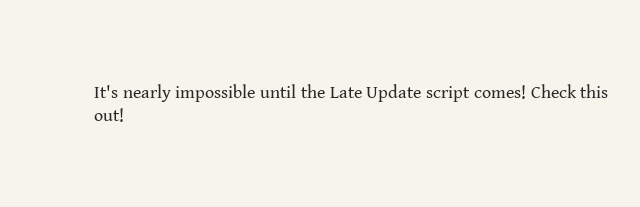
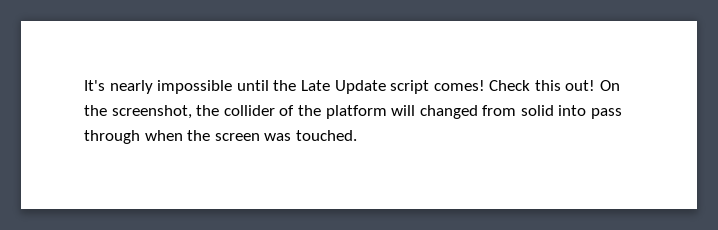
+ On the screenshot, the collider of the platform will changed from solid into pass through when the screen was touched.

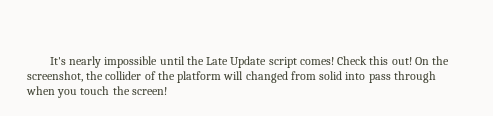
- On the screenshot, the collider of the platform will changed from solid into pass through when the screen was touched.
+ On the screenshot, the collider of the platform will changed from solid into pass through when you touch the screen!

